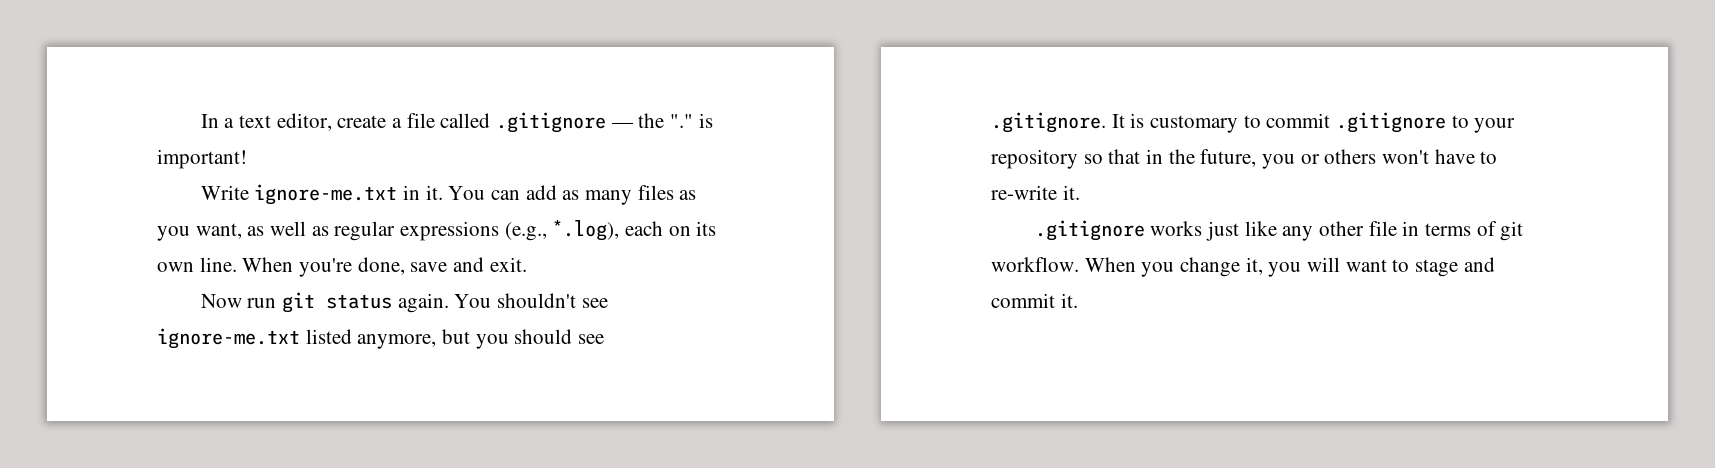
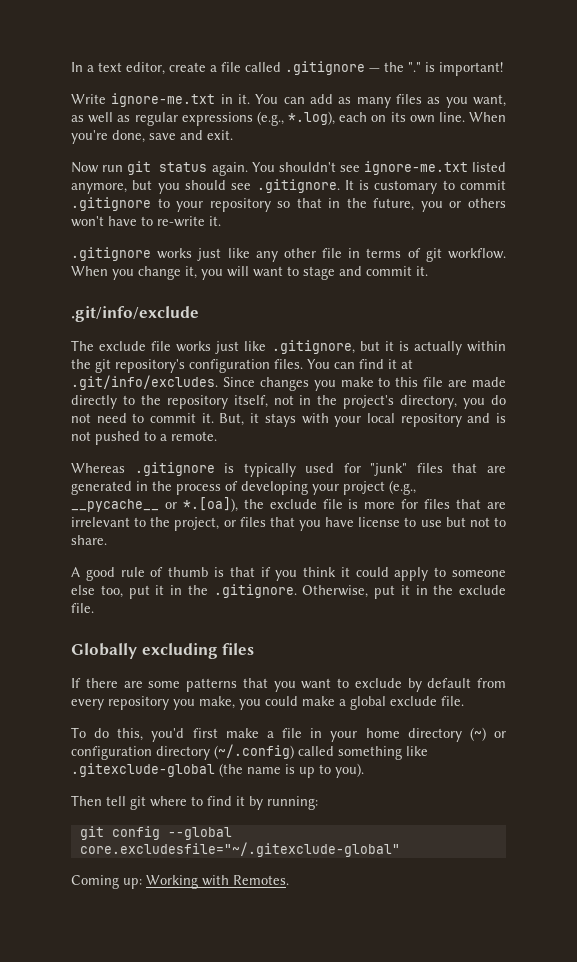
+ .git/info/exclude
+ The exclude file works just like .gitignore, but it is actually within the git repository's configuration files. You can find it at .git/info/excludes. Since changes you make to this file are made directly to the repository itself, not in the project's directory, you do not need to commit it. But, it stays with your local repository and is not pushed to a remote.
+ Whereas .gitignore is typically used for "junk" files that are generated in the process of developing your project (e.g., __pycache__ or *.[oa]), the exclude file is more for files that are irrelevant to the project, or files that you have license to use but not to share.
+ A good rule of thumb is that if you think it could apply to someone else too, put it in the .gitignore. Otherwise, put it in the exclude file.
+ Globally excluding files
+ If there are some patterns that you want to exclude by default from every repository you make, you could make a global exclude file.
+ To do this, you'd first make a file in your home directory (~) or configuration directory (~/.config) called something like .gitexclude-global (the name is up to you).
+ Then tell git where to find it by running:
+ git config --global core.excludesfile="~/.gitexclude-global"
+ Coming up: Working with Remotes.

